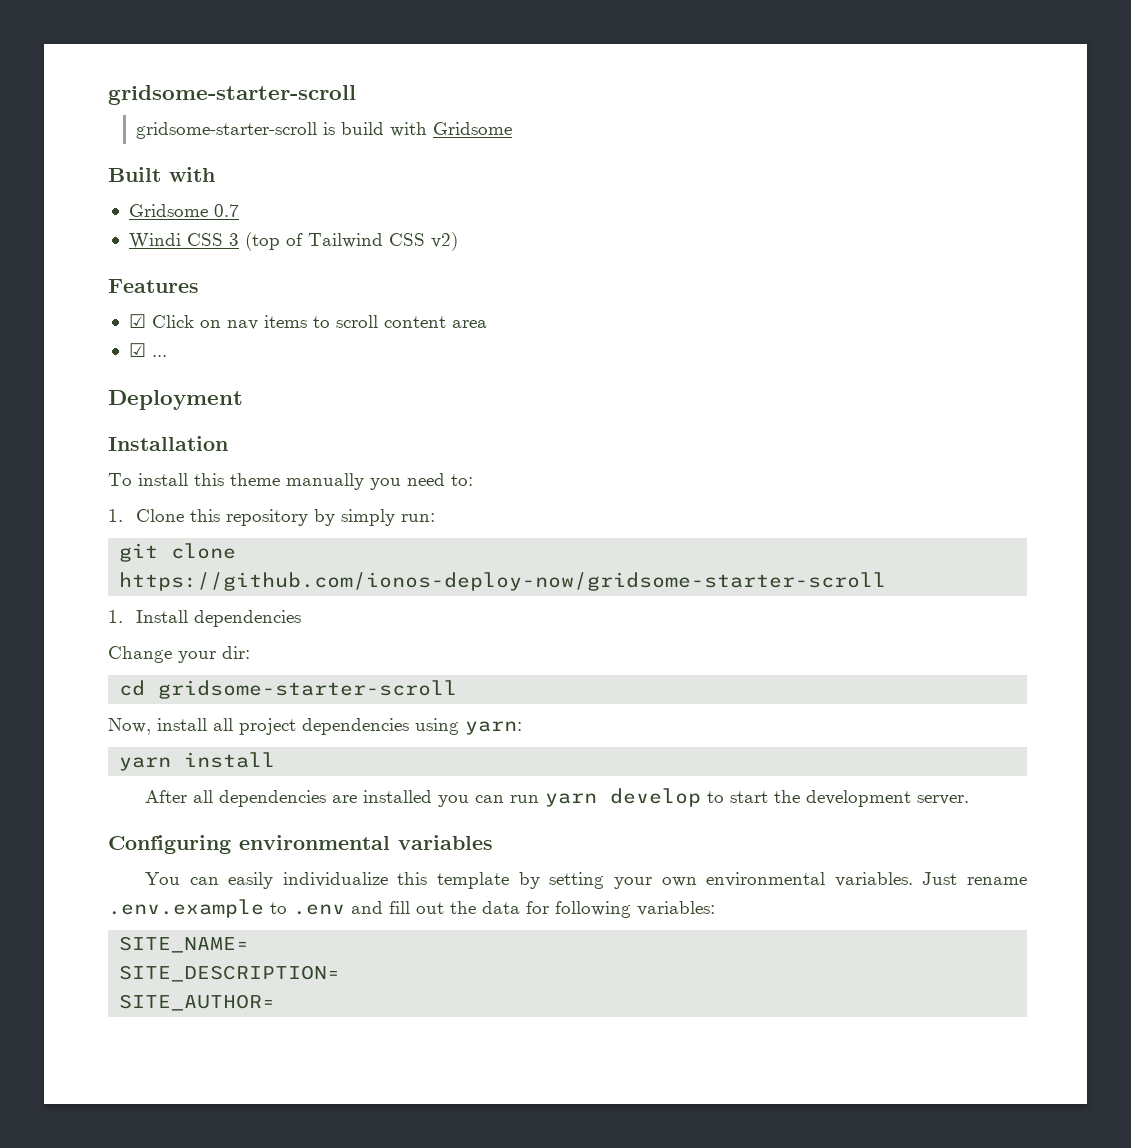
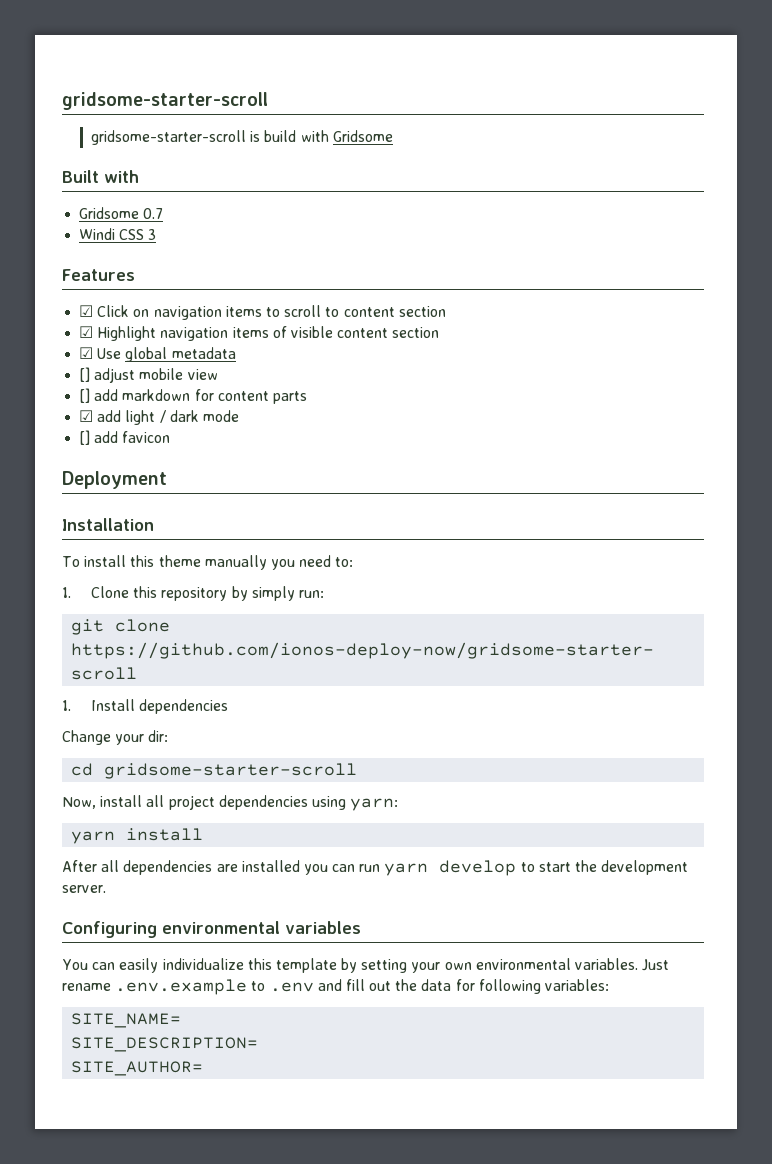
- Windi CSS 3 (top of Tailwind CSS v2)
+ Windi CSS 3
- ☑ Click on nav items to scroll content area
- ☑ ...
+ ☑ Click on navigation items to scroll to content section
+ ☑ Highlight navigation items of visible content section
+ ☑ Use global metadata
+ [] adjust mobile view
+ [] add markdown for content parts
+ ☑ add light / dark mode
+ [] add favicon

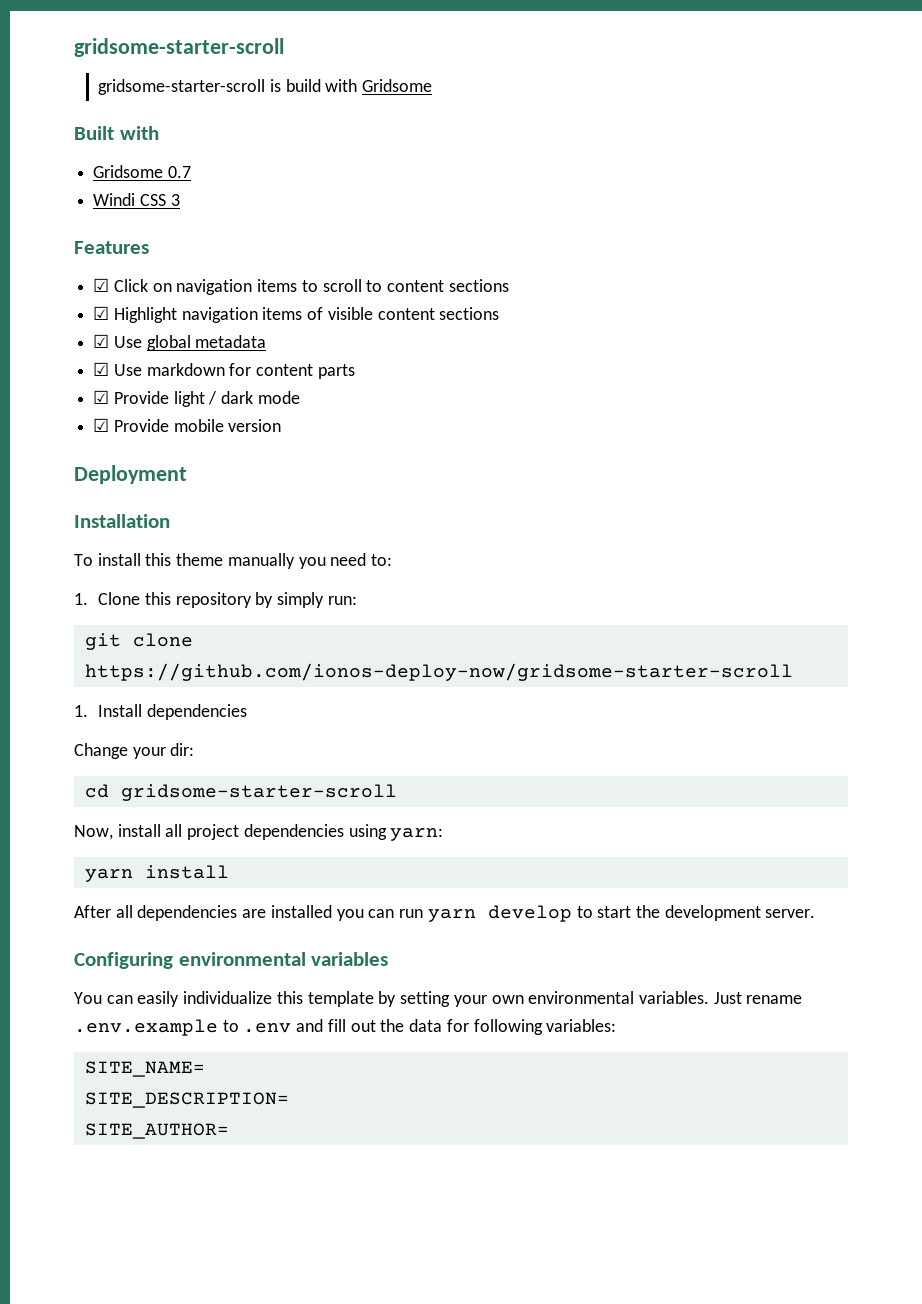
- ☑ Click on navigation items to scroll to content section
+ ☑ Click on navigation items to scroll to content sections
- ☑ Highlight navigation items of visible content section
+ ☑ Highlight navigation items of visible content sections
- [] adjust mobile view
- [] add markdown for content parts
+ ☑ Use markdown for content parts
- ☑ add light / dark mode
+ ☑ Provide light / dark mode
- [] add favicon
+ ☑ Provide mobile version

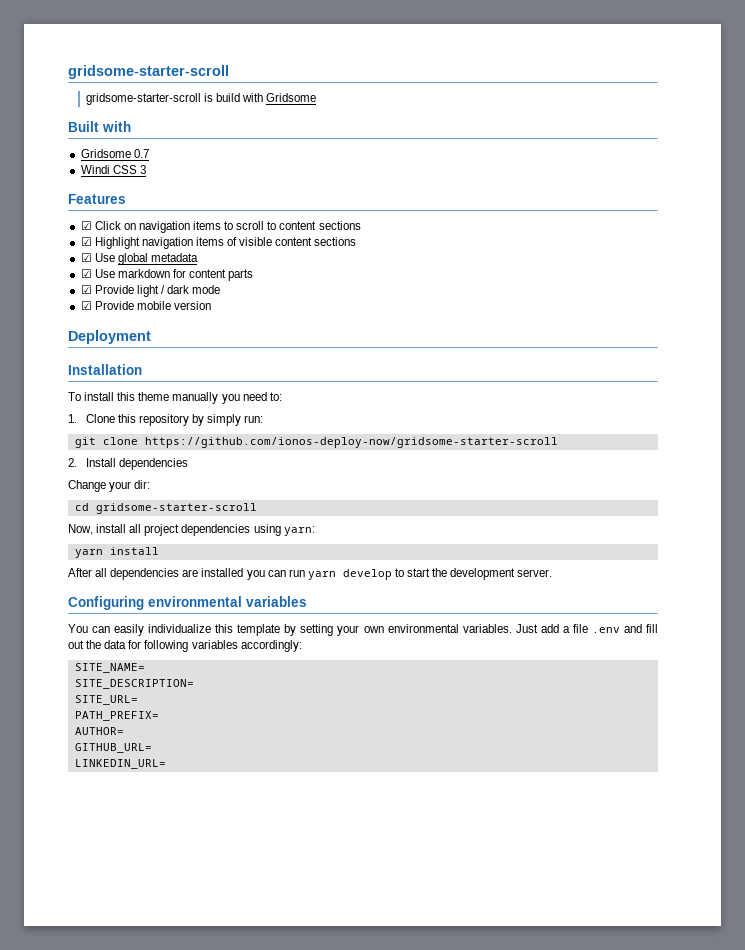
- 1. Install dependencies
+ 2. Install dependencies
- Just rename .env.example to .env and fill out the data for following variables:
+ Just add a file .env and fill out the data for following variables accordingly:
- SITE_AUTHOR=
+ SITE_URL=
+ PATH_PREFIX=
+ AUTHOR=
+ GITHUB_URL=
+ LINKEDIN_URL=

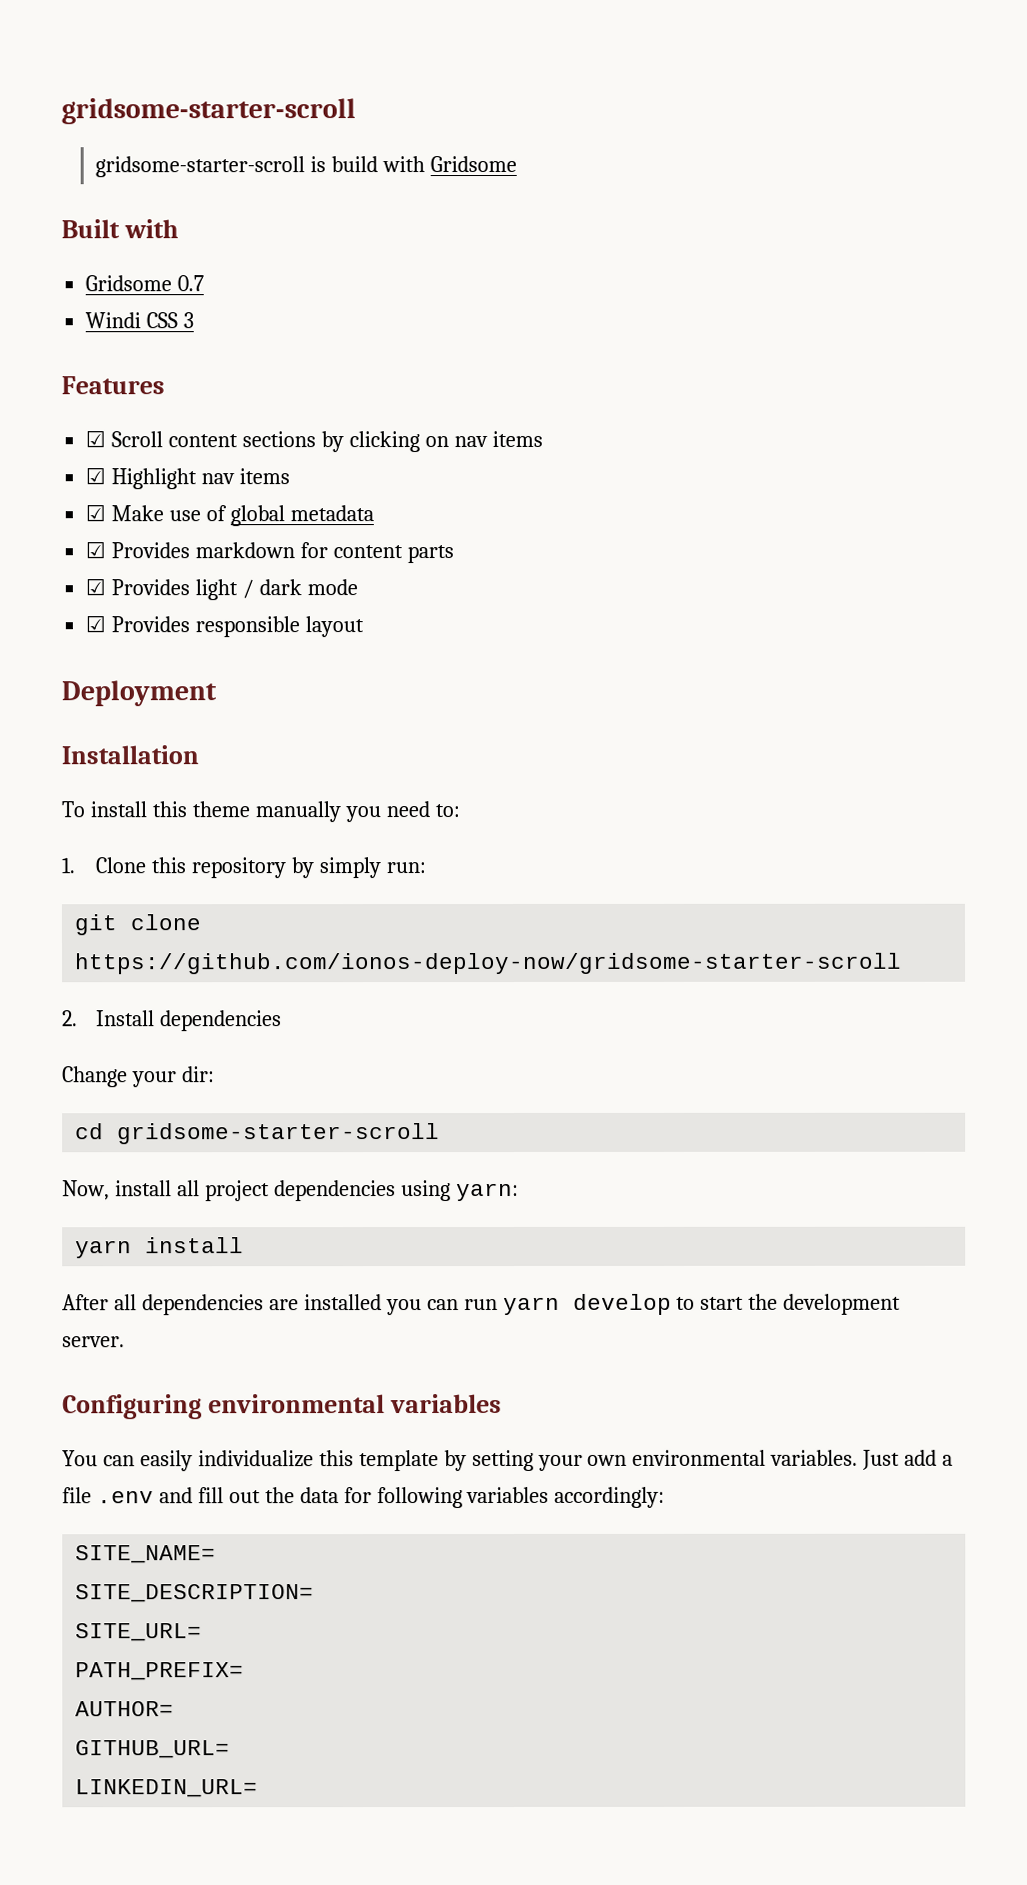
- ☑ Click on navigation items to scroll to content sections
+ ☑ Scroll content sections by clicking on nav items
- ☑ Highlight navigation items of visible content sections
- ☑ Use global metadata
+ ☑ Highlight nav items
+ ☑ Make use of global metadata
- ☑ Use markdown for content parts
+ ☑ Provides markdown for content parts
- ☑ Provide light / dark mode
+ ☑ Provides light / dark mode
- ☑ Provide mobile version
+ ☑ Provides responsible layout

